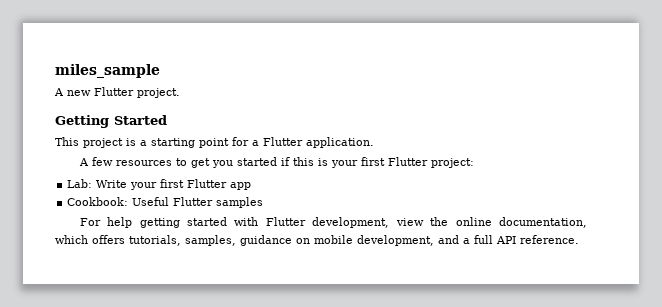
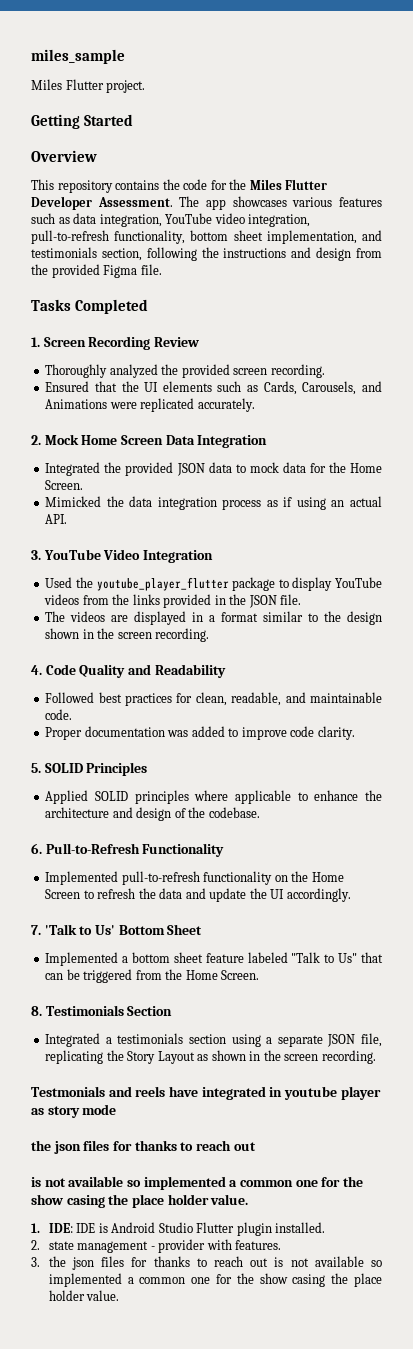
- A new Flutter project.
+ Miles Flutter project.
+ Overview
- This project is a starting point for a Flutter application.
- A few resources to get you started if this is your first Flutter project:
- Lab: Write your first Flutter app
- Cookbook: Useful Flutter samples
- For help getting started with Flutter development, view the online documentation, which offers tutorials, samples, guidance on mobile development, and a full API reference.
+ This repository contains the code for the Miles Flutter Developer Assessment. The app showcases various features such as data integration, YouTube video integration, pull-to-refresh functionality, bottom sheet implementation, and testimonials section, following the instructions and design from the provided Figma file.
+ Tasks Completed
+ 1. Screen Recording Review
+ Thoroughly analyzed the provided screen recording.
+ Ensured that the UI elements such as Cards, Carousels, and Animations were replicated accurately.
+ 2. Mock Home Screen Data Integration
+ Integrated the provided JSON data to mock data for the Home Screen.
+ Mimicked the data integration process as if using an actual API.
+ 3. YouTube Video Integration
+ Used the youtube_player_flutter package to display YouTube videos from the links provided in the JSON file.
+ The videos are displayed in a format similar to the design shown in the screen recording.
+ 4. Code Quality and Readability
+ Followed best practices for clean, readable, and maintainable code.
+ Proper documentation was added to improve code clarity.
+ 5. SOLID Principles
+ Applied SOLID principles where applicable to enhance the architecture and design of the codebase.
+ 6. Pull-to-Refresh Functionality
+ Implemented pull-to-refresh functionality on the Home Screen to refresh the data and update the UI accordingly.
+ 7. 'Talk to Us' Bottom Sheet
+ Implemented a bottom sheet feature labeled "Talk to Us" that can be triggered from the Home Screen.
+ 8. Testimonials Section
+ Integrated a testimonials section using a separate JSON file, replicating the Story Layout as shown in the screen recording.
+ Testmonials and reels have integrated in youtube player as story mode
+ the json files for thanks to reach out
+ is not available so implemented a common one for the show casing the place holder value.
+ 1. IDE: IDE is Android Studio Flutter plugin installed.
+ 2. state management - provider with features.
+ 3. the json files for thanks to reach out is not available so implemented a common one for the show casing the place holder value.

